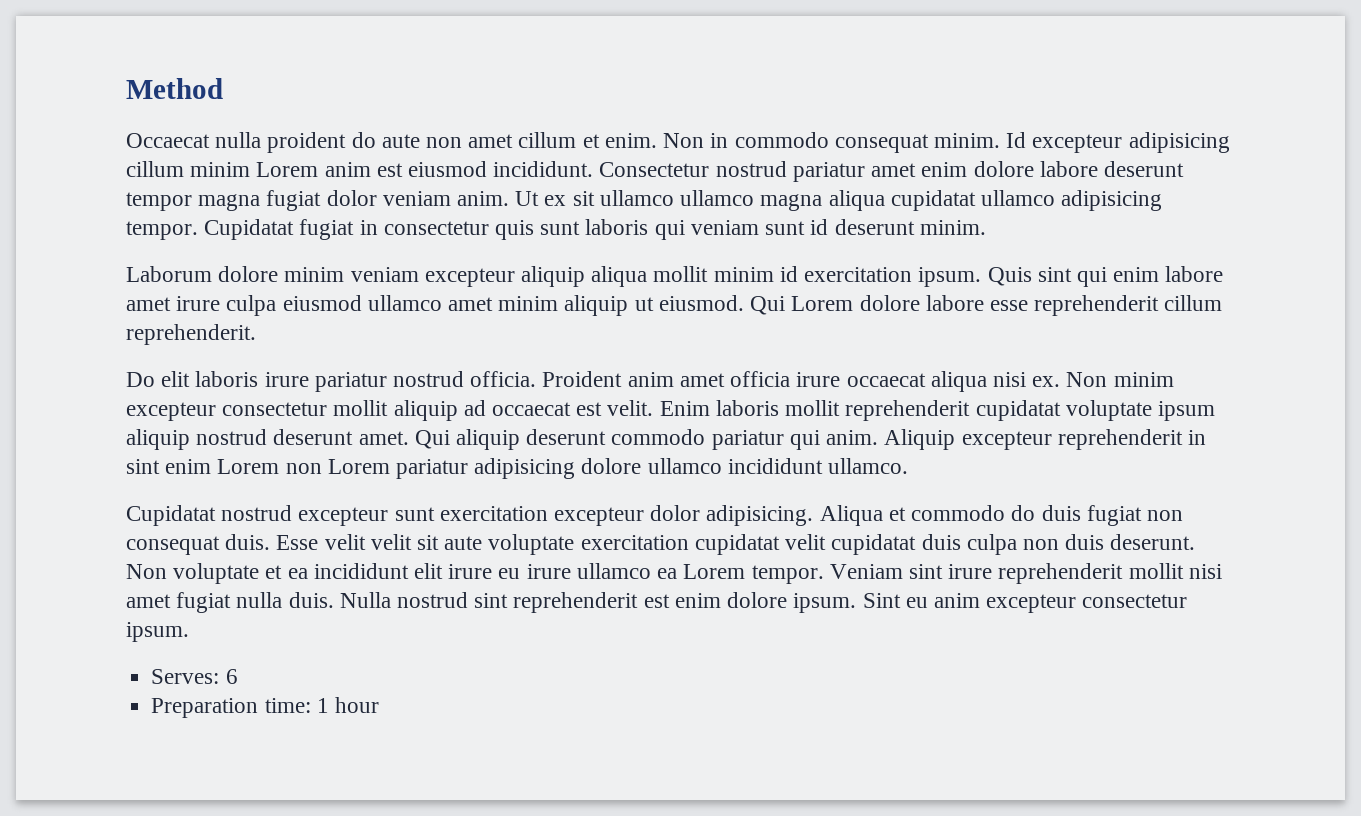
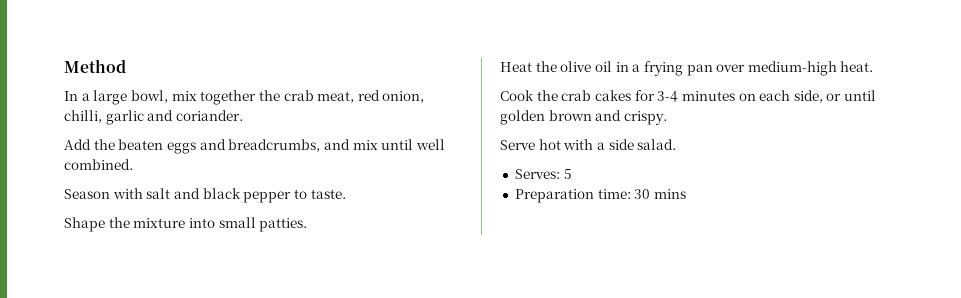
- Occaecat nulla proident do aute non amet cillum et enim. Non in commodo consequat minim. Id excepteur adipisicing cillum minim Lorem anim est eiusmod incididunt. Consectetur nostrud pariatur amet enim dolore labore deserunt tempor magna fugiat dolor veniam anim. Ut ex sit ullamco ullamco magna aliqua cupidatat ullamco adipisicing tempor. Cupidatat fugiat in consectetur quis sunt laboris qui veniam sunt id deserunt minim.
- Laborum dolore minim veniam excepteur aliquip aliqua mollit minim id exercitation ipsum. Quis sint qui enim labore amet irure culpa eiusmod ullamco amet minim aliquip ut eiusmod. Qui Lorem dolore labore esse reprehenderit cillum reprehenderit.
- Do elit laboris irure pariatur nostrud officia. Proident anim amet officia irure occaecat aliqua nisi ex. Non minim excepteur consectetur mollit aliquip ad occaecat est velit. Enim laboris mollit reprehenderit cupidatat voluptate ipsum aliquip nostrud deserunt amet. Qui aliquip deserunt commodo pariatur qui anim. Aliquip excepteur reprehenderit in sint enim Lorem non Lorem pariatur adipisicing dolore ullamco incididunt ullamco.
- Cupidatat nostrud excepteur sunt exercitation excepteur dolor adipisicing. Aliqua et commodo do duis fugiat non consequat duis. Esse velit velit sit aute voluptate exercitation cupidatat velit cupidatat duis culpa non duis deserunt. Non voluptate et ea incididunt elit irure eu irure ullamco ea Lorem tempor. Veniam sint irure reprehenderit mollit nisi amet fugiat nulla duis. Nulla nostrud sint reprehenderit est enim dolore ipsum. Sint eu anim excepteur consectetur ipsum.
+ In a large bowl, mix together the crab meat, red onion, chilli, garlic and coriander.
+ Add the beaten eggs and breadcrumbs, and mix until well combined.
+ Season with salt and black pepper to taste.
+ Shape the mixture into small patties.
+ Heat the olive oil in a frying pan over medium-high heat.
+ Cook the crab cakes for 3-4 minutes on each side, or until golden brown and crispy.
+ Serve hot with a side salad.
- Serves: 6
+ Serves: 5
- Preparation time: 1 hour
+ Preparation time: 30 mins

